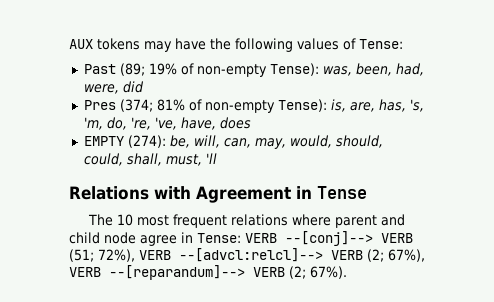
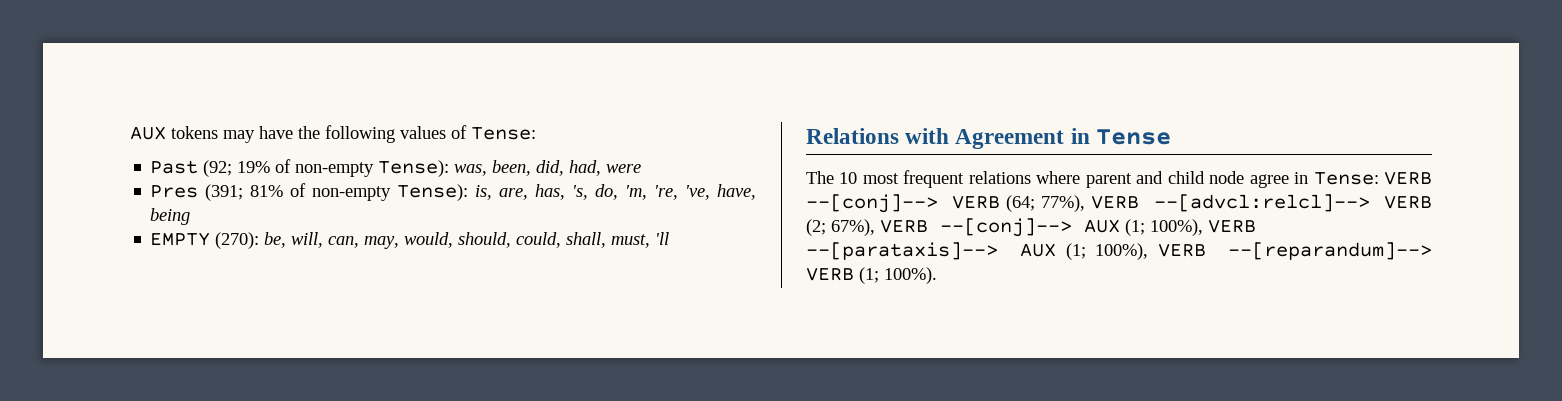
- Past (89; 19% of non-empty Tense): was, been, had, were, did
+ Past (92; 19% of non-empty Tense): was, been, did, had, were
- Pres (374; 81% of non-empty Tense): is, are, has, 's, 'm, do, 're, 've, have, does
+ Pres (391; 81% of non-empty Tense): is, are, has, 's, do, 'm, 're, 've, have, being
- EMPTY (274): be, will, can, may, would, should, could, shall, must, 'll
+ EMPTY (270): be, will, can, may, would, should, could, shall, must, 'll
- The 10 most frequent relations where parent and child node agree in Tense: VERB --[conj]--> VERB (51; 72%), VERB --[advcl:relcl]--> VERB (2; 67%), VERB --[reparandum]--> VERB (2; 67%).
+ The 10 most frequent relations where parent and child node agree in Tense: VERB --[conj]--> VERB (64; 77%), VERB --[advcl:relcl]--> VERB (2; 67%), VERB --[conj]--> AUX (1; 100%), VERB --[parataxis]--> AUX (1; 100%), VERB --[reparandum]--> VERB (1; 100%).

